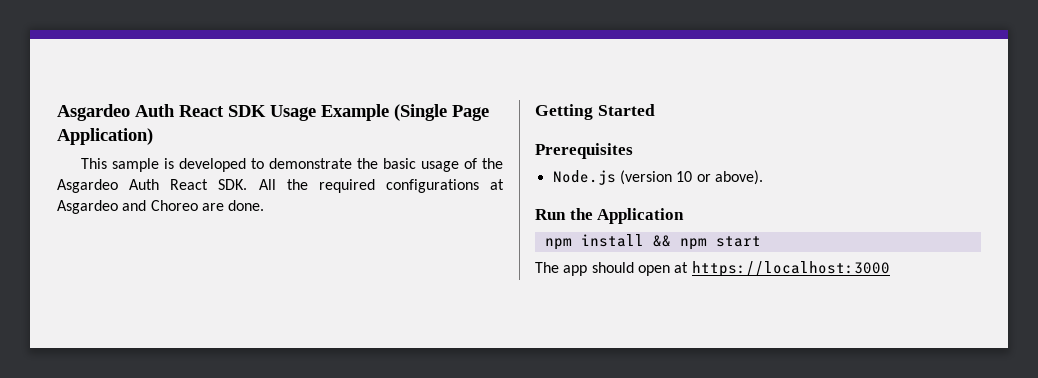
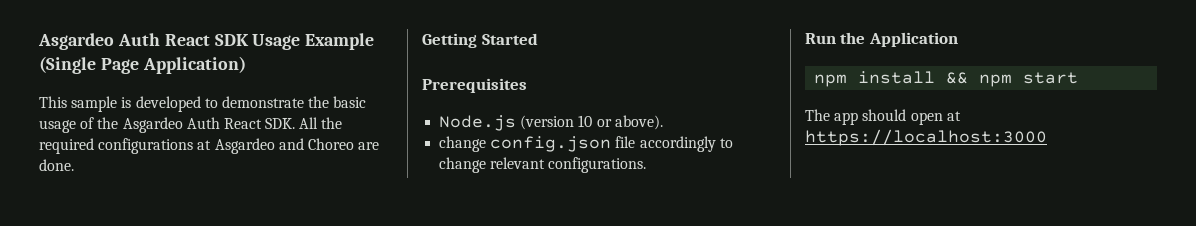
+ change config.json file accordingly to change relevant configurations.

